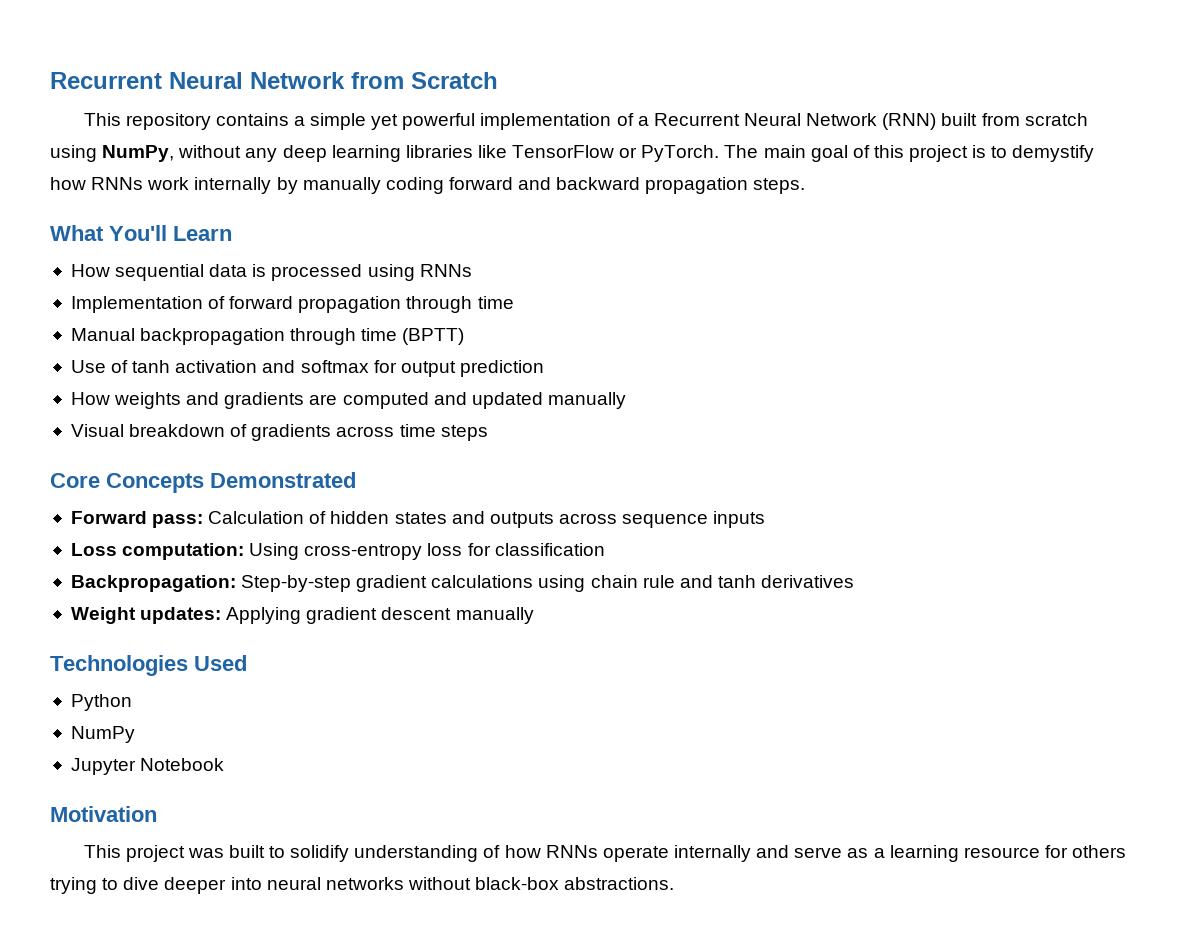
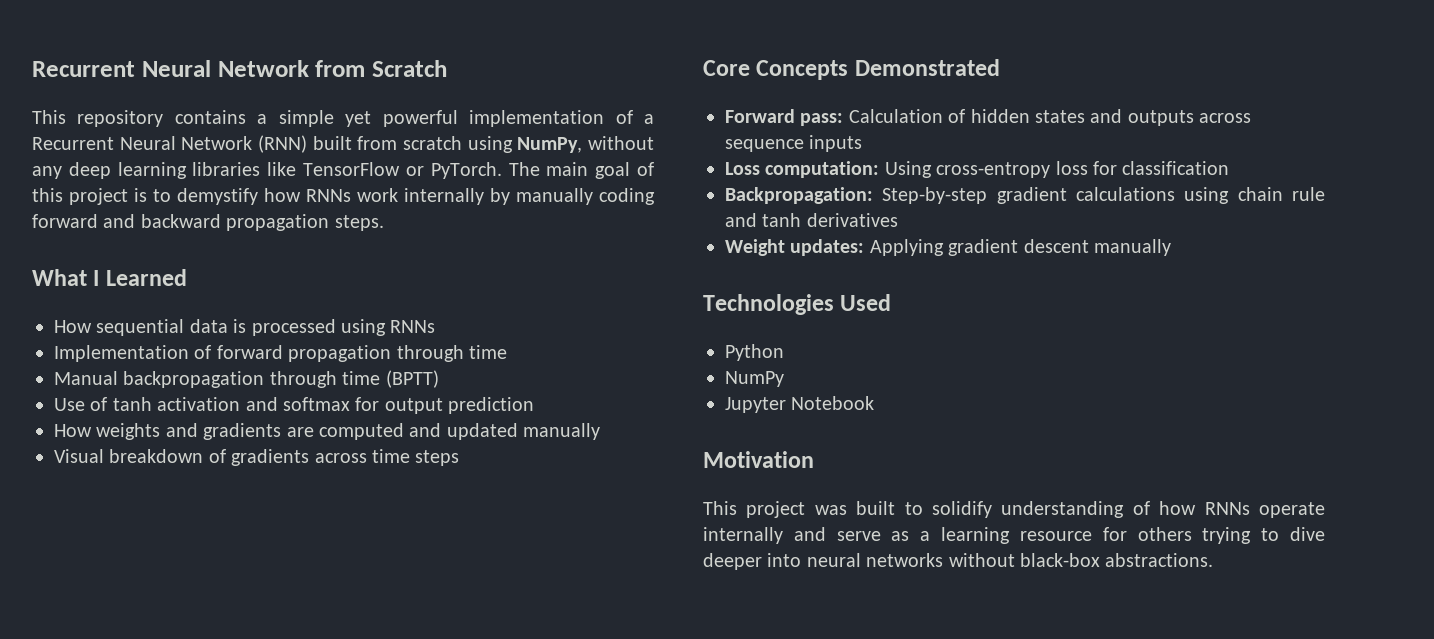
- What You'll Learn
+ What I Learned

